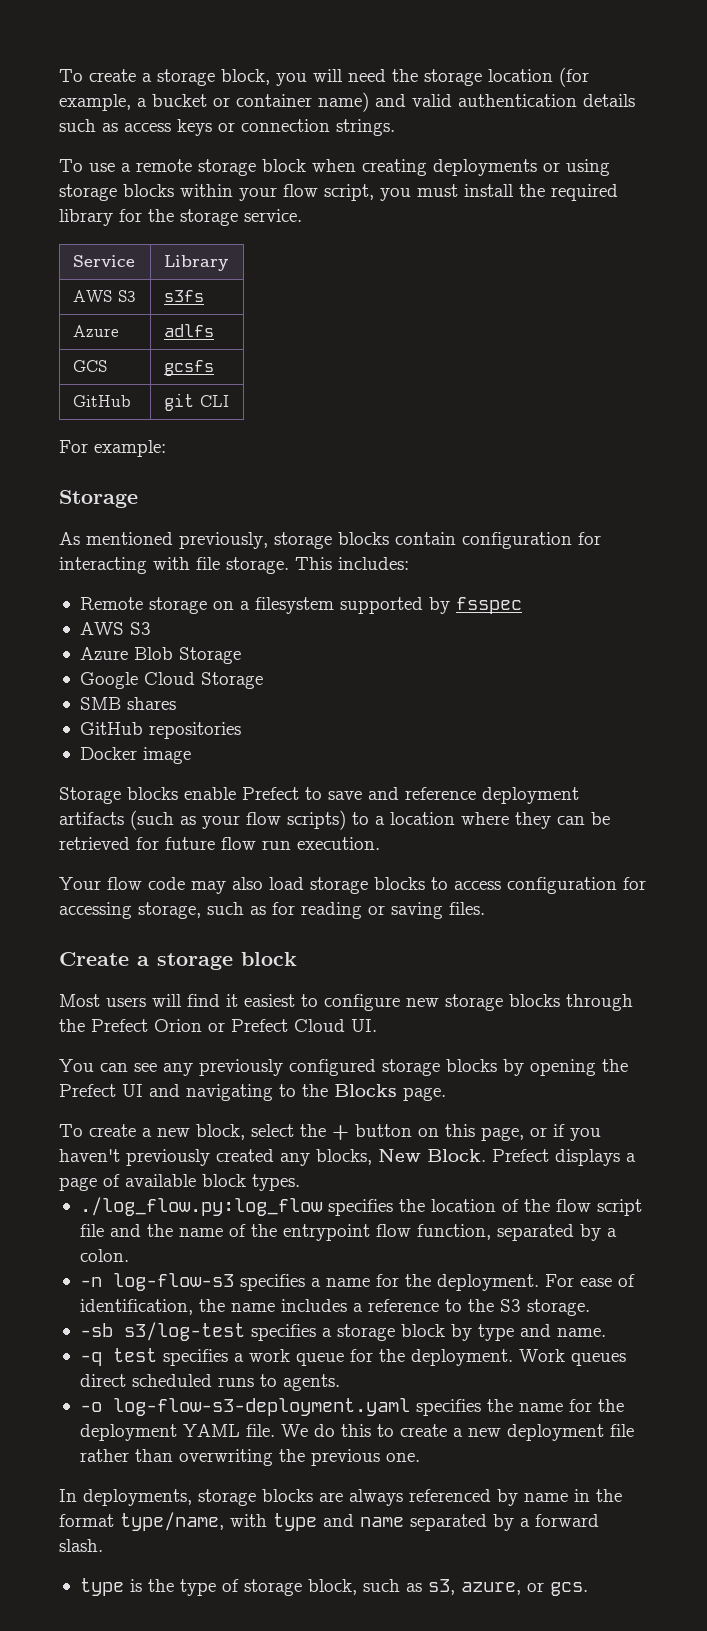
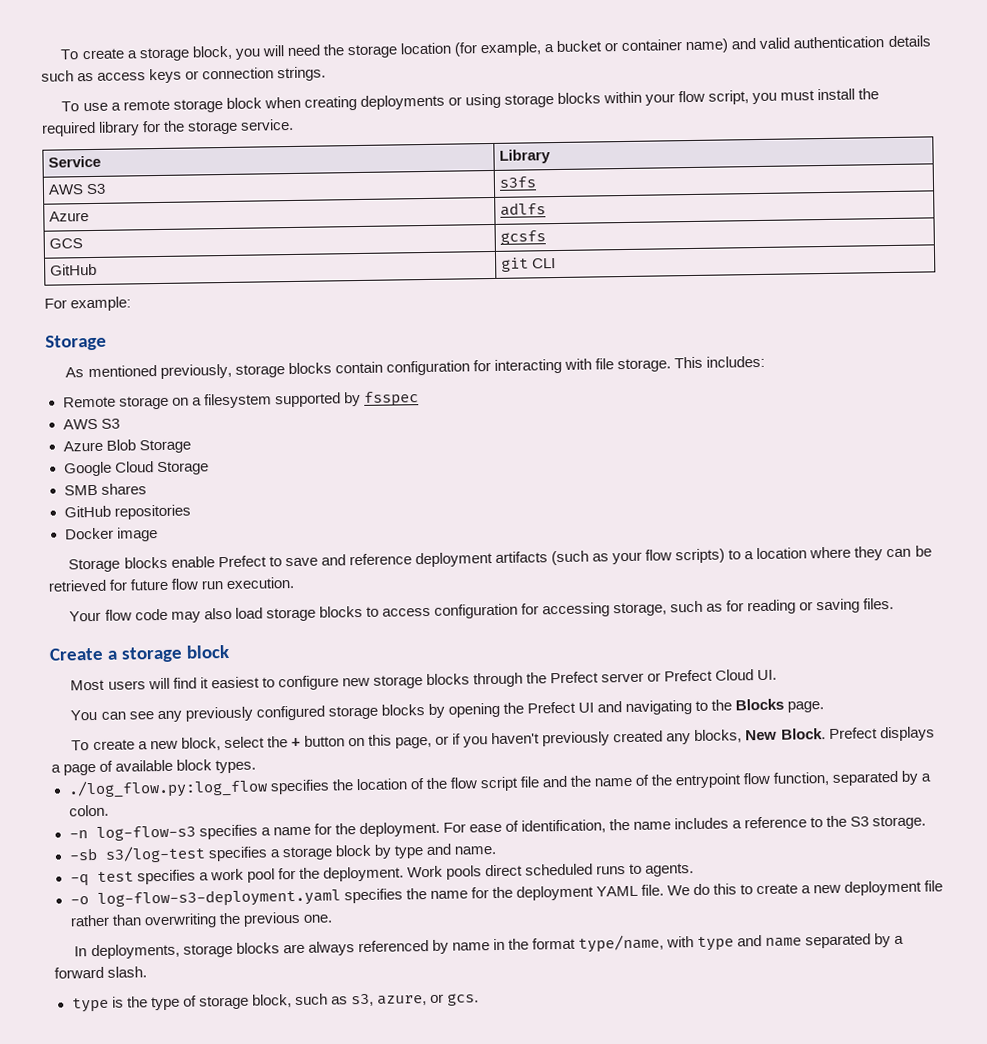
- Most users will find it easiest to configure new storage blocks through the Prefect Orion or Prefect Cloud UI.
+ Most users will find it easiest to configure new storage blocks through the Prefect server or Prefect Cloud UI.
- -q test specifies a work queue for the deployment.
+ -q test specifies a work pool for the deployment.
- Work queues direct scheduled runs to agents.
+ Work pools direct scheduled runs to agents.

